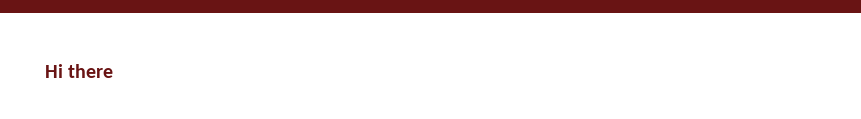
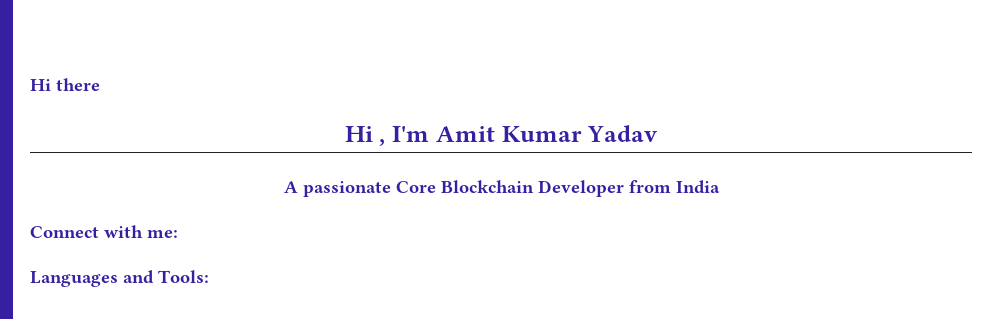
+ Hi , I'm Amit Kumar Yadav
+ A passionate Core Blockchain Developer from India
+ Connect with me:
+ Languages and Tools:

